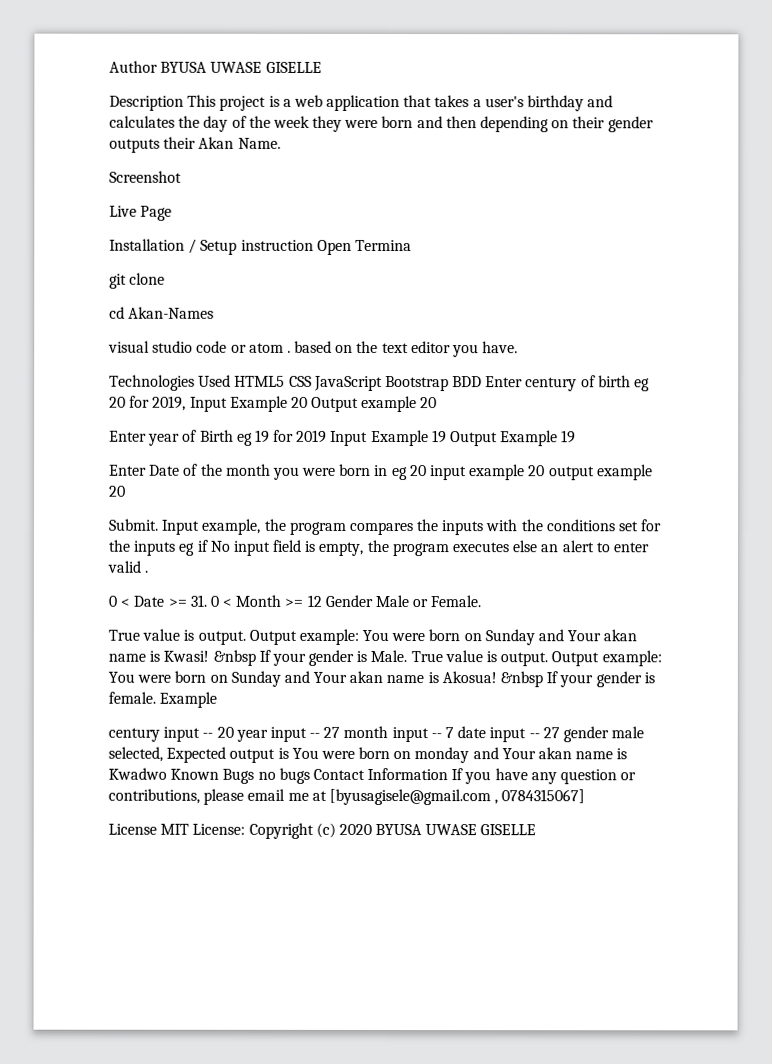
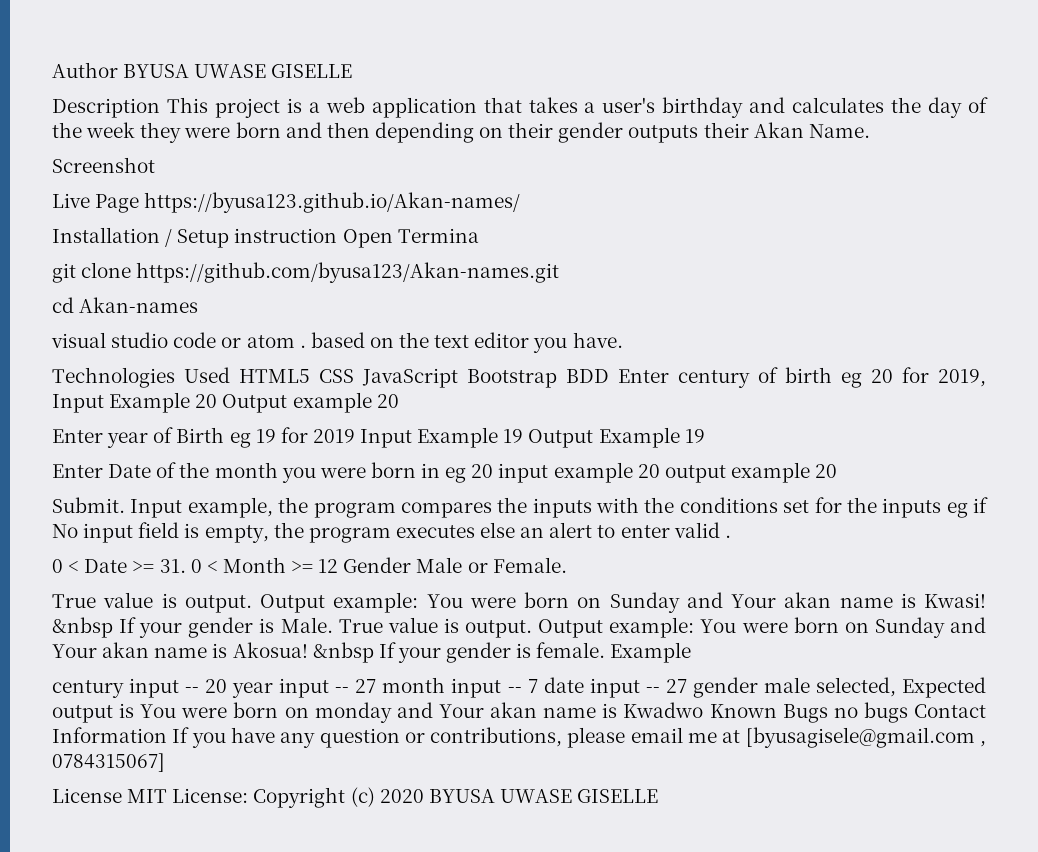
- Live Page
+ Live Page https://byusa123.github.io/Akan-names/
- git clone
+ git clone https://github.com/byusa123/Akan-names.git
- cd Akan-Names
+ cd Akan-names

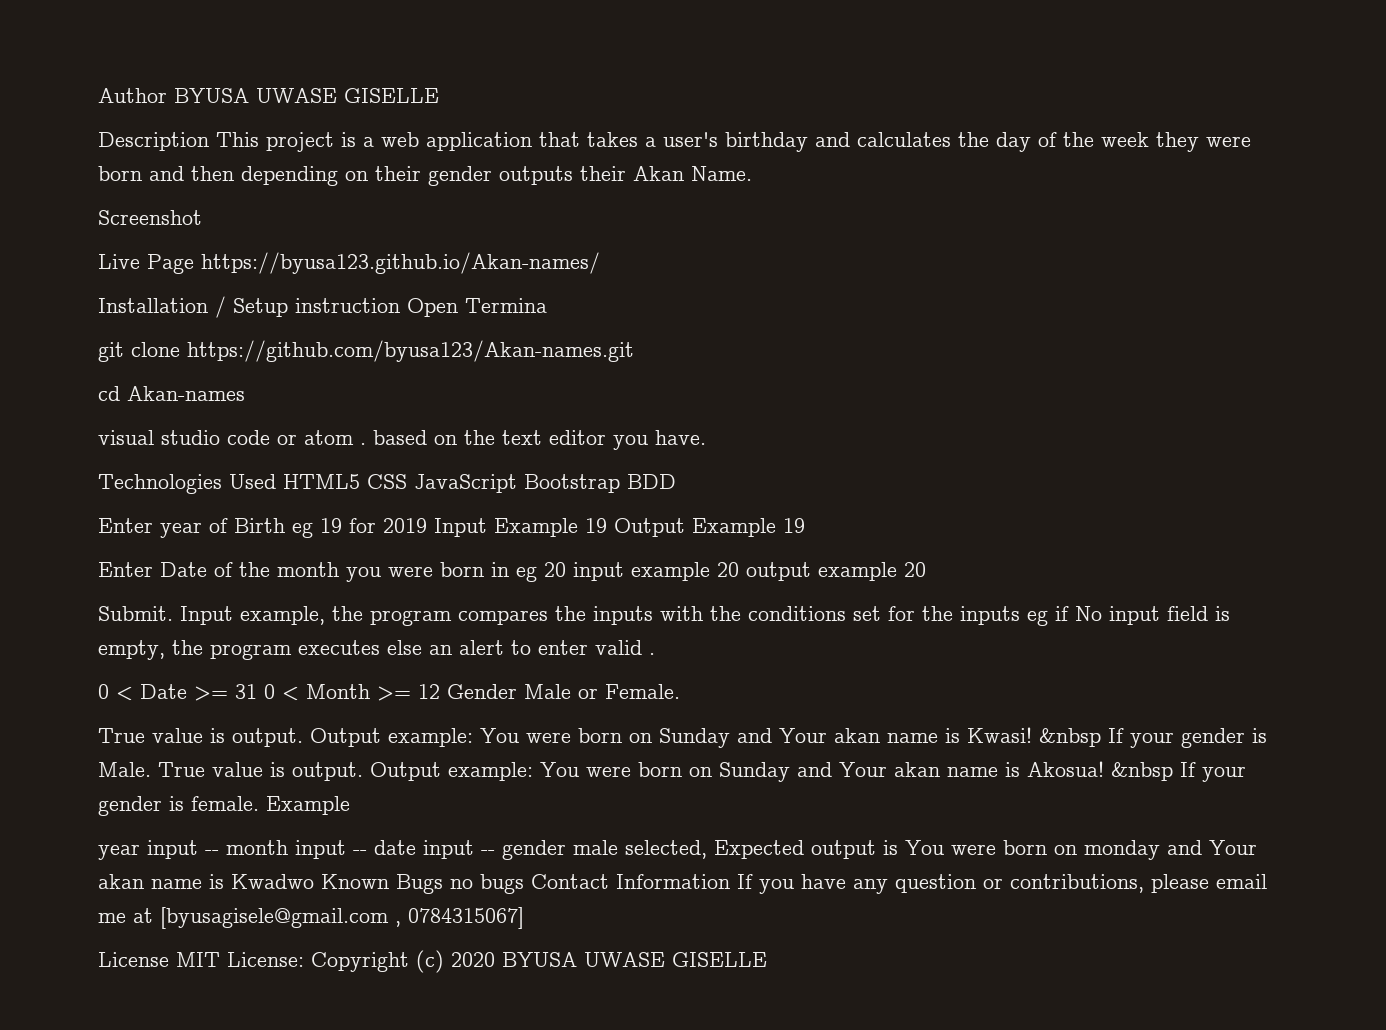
- Technologies Used HTML5 CSS JavaScript Bootstrap BDD Enter century of birth eg 20 for 2019, Input Example 20 Output example 20
+ Technologies Used HTML5 CSS JavaScript Bootstrap BDD
- 0 < Date >= 31. 0 < Month >= 12 Gender Male or Female.
+ 0 < Date >= 31 0 < Month >= 12 Gender Male or Female.
- century input -- 20 year input -- 27 month input -- 7 date input -- 27 gender male selected, Expected output is You were born on monday and Your akan name is Kwadwo Known Bugs no bugs Contact Information If you have any question or contributions, please email me at [byusagisele@gmail.com , 0784315067]
+ year input -- month input -- date input -- gender male selected, Expected output is You were born on monday and Your akan name is Kwadwo Known Bugs no bugs Contact Information If you have any question or contributions, please email me at [byusagisele@gmail.com , 0784315067]

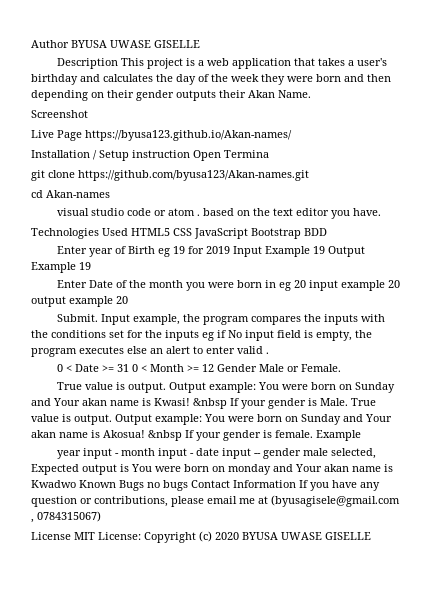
- year input -- month input -- date input -- gender male selected, Expected output is You were born on monday and Your akan name is Kwadwo Known Bugs no bugs Contact Information If you have any question or contributions, please email me at [byusagisele@gmail.com , 0784315067]
+ year input - month input - date input -- gender male selected, Expected output is You were born on monday and Your akan name is Kwadwo Known Bugs no bugs Contact Information If you have any question or contributions, please email me at (byusagisele@gmail.com , 0784315067)

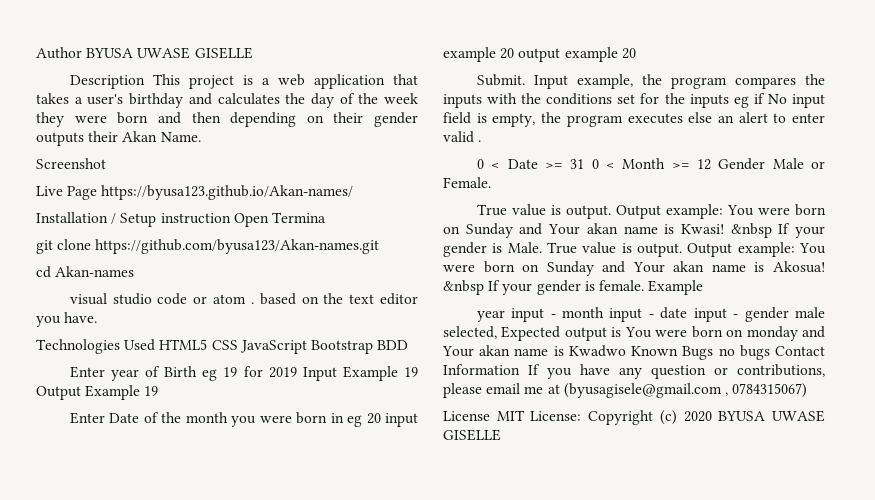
- year input - month input - date input -- gender male selected, Expected output is You were born on monday and Your akan name is Kwadwo Known Bugs no bugs Contact Information If you have any question or contributions, please email me at (byusagisele@gmail.com , 0784315067)
+ year input - month input - date input - gender male selected, Expected output is You were born on monday and Your akan name is Kwadwo Known Bugs no bugs Contact Information If you have any question or contributions, please email me at (byusagisele@gmail.com , 0784315067)

